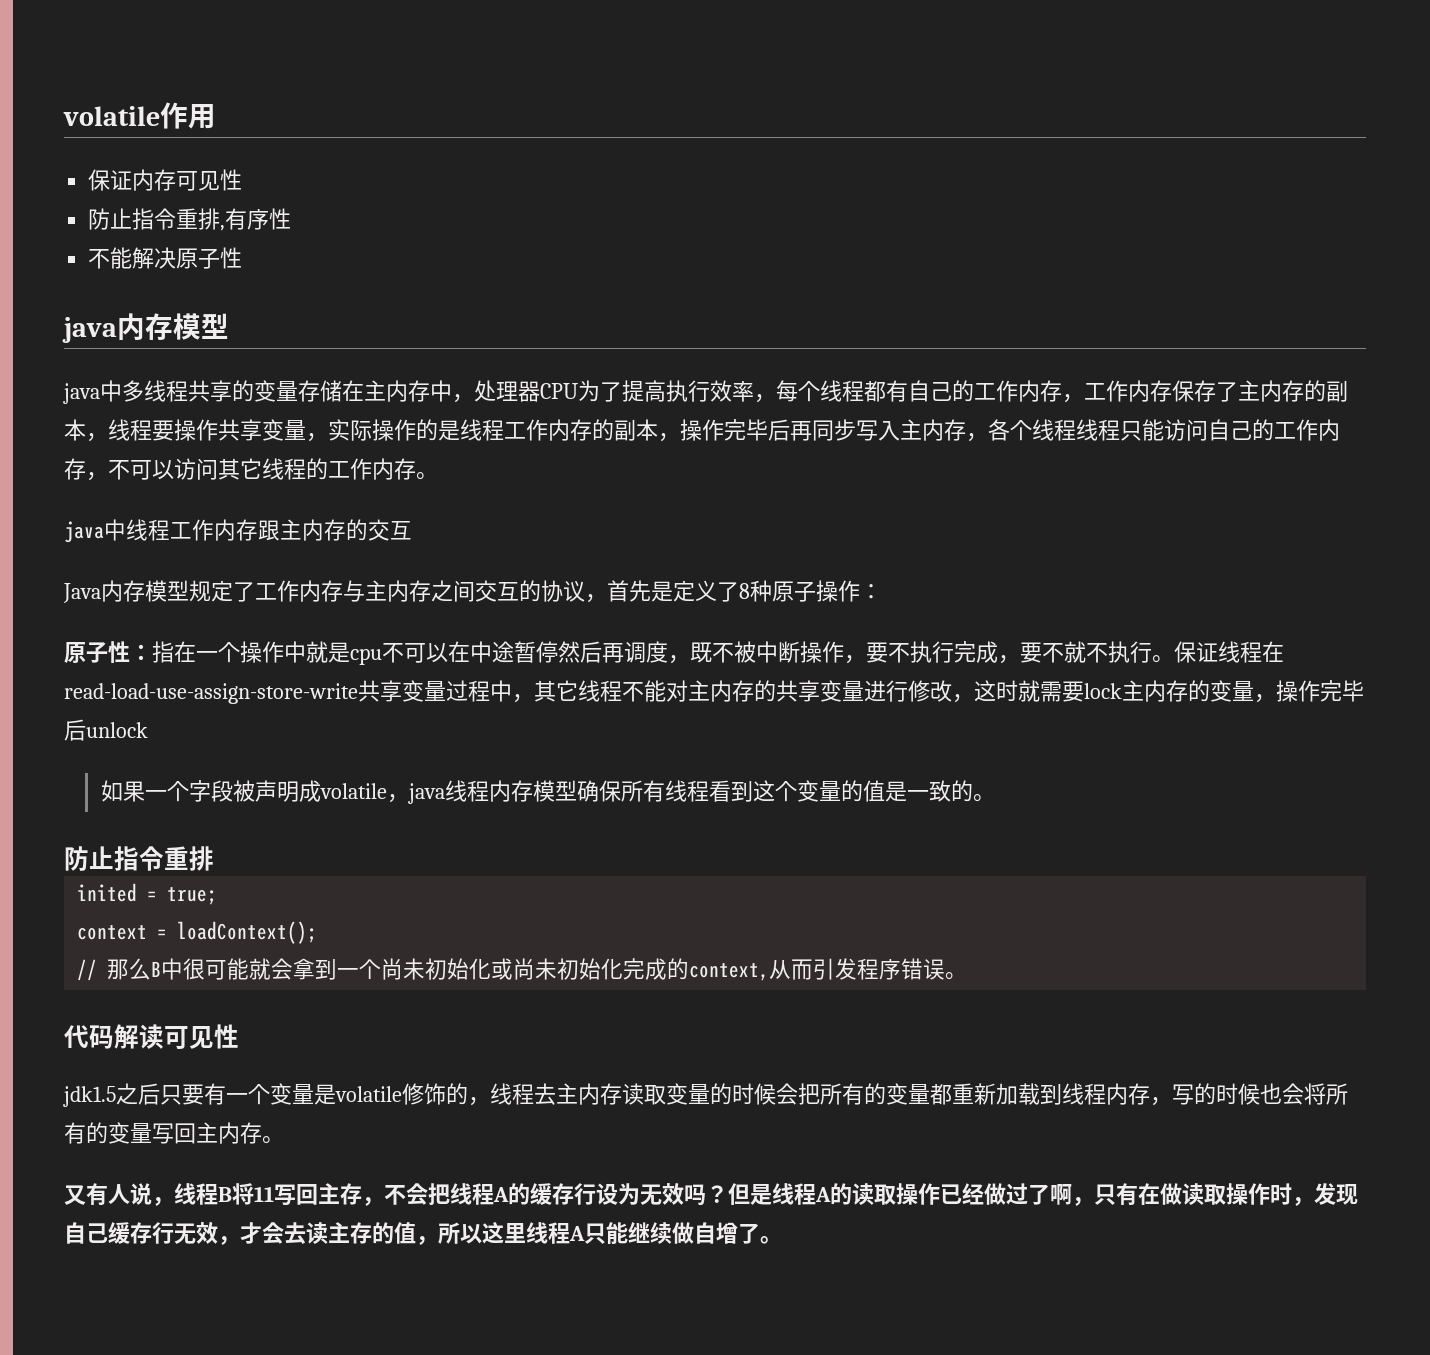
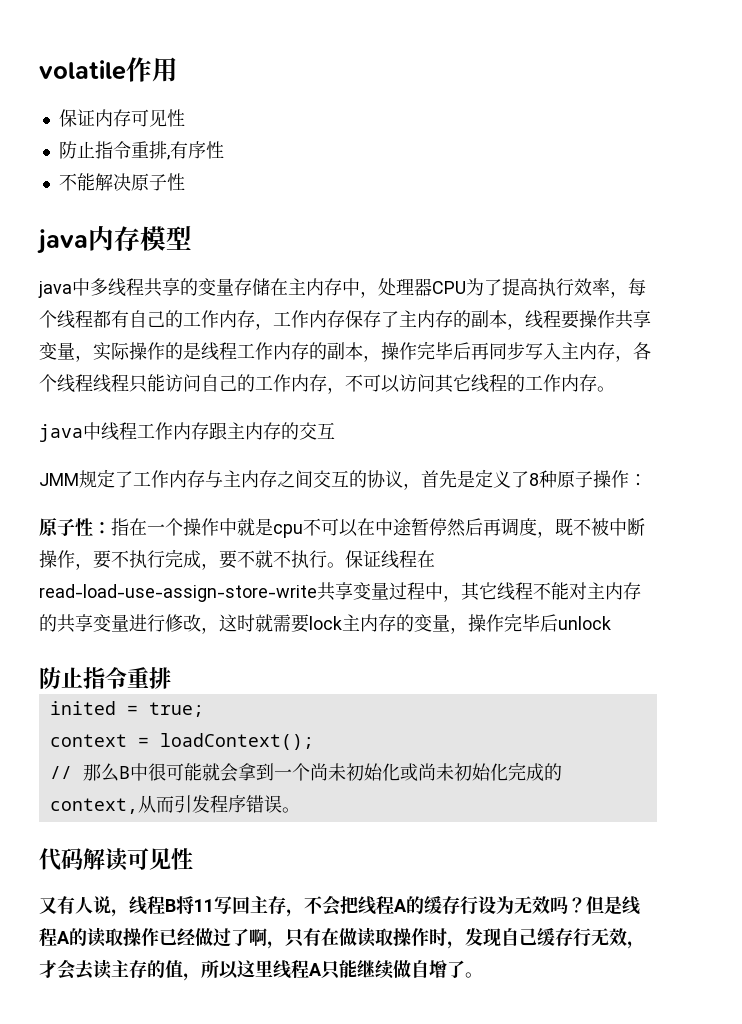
- Java内存模型规定了工作内存与主内存之间交互的协议，首先是定义了8种原子操作：
+ JMM规定了工作内存与主内存之间交互的协议，首先是定义了8种原子操作：
- 如果一个字段被声明成volatile，java线程内存模型确保所有线程看到这个变量的值是一致的。
- jdk1.5之后只要有一个变量是volatile修饰的，线程去主内存读取变量的时候会把所有的变量都重新加载到线程内存，写的时候也会将所有的变量写回主内存。

